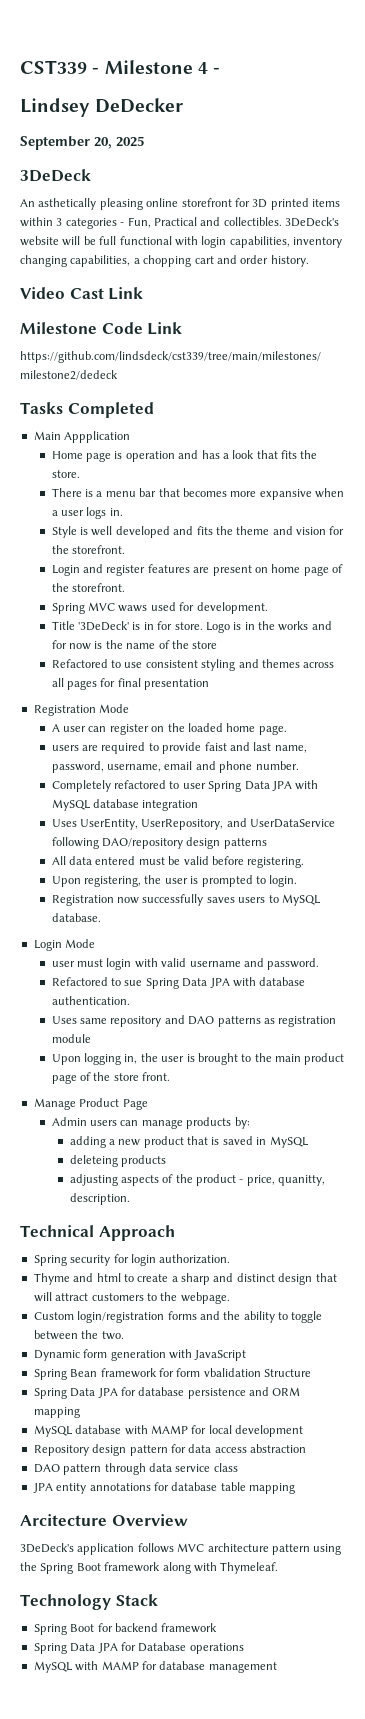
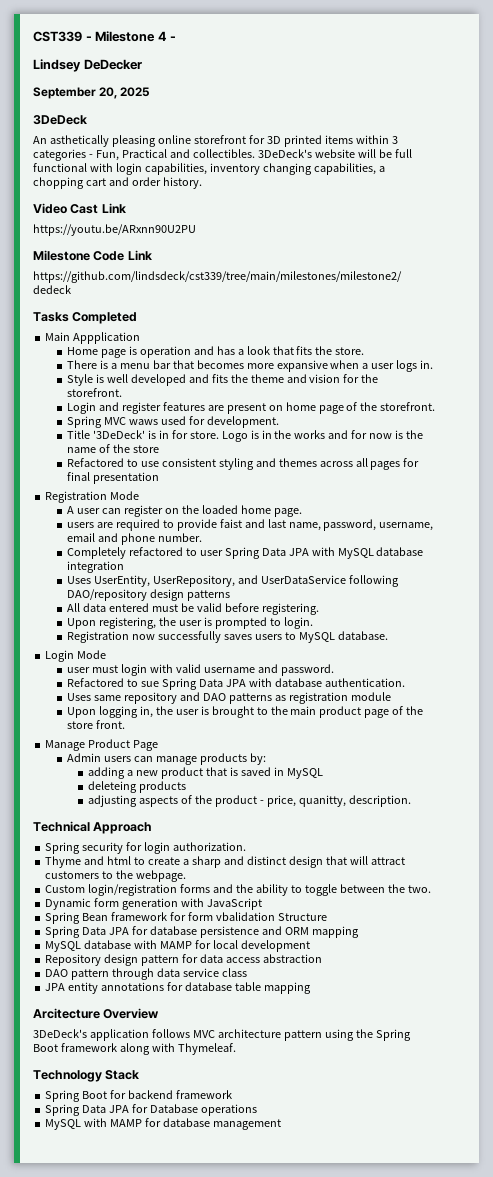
+ https://youtu.be/ARxnn90U2PU

